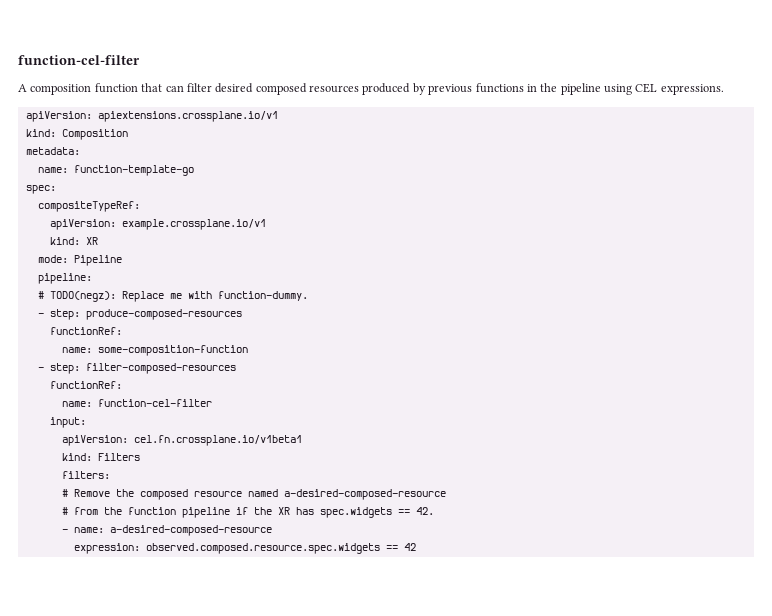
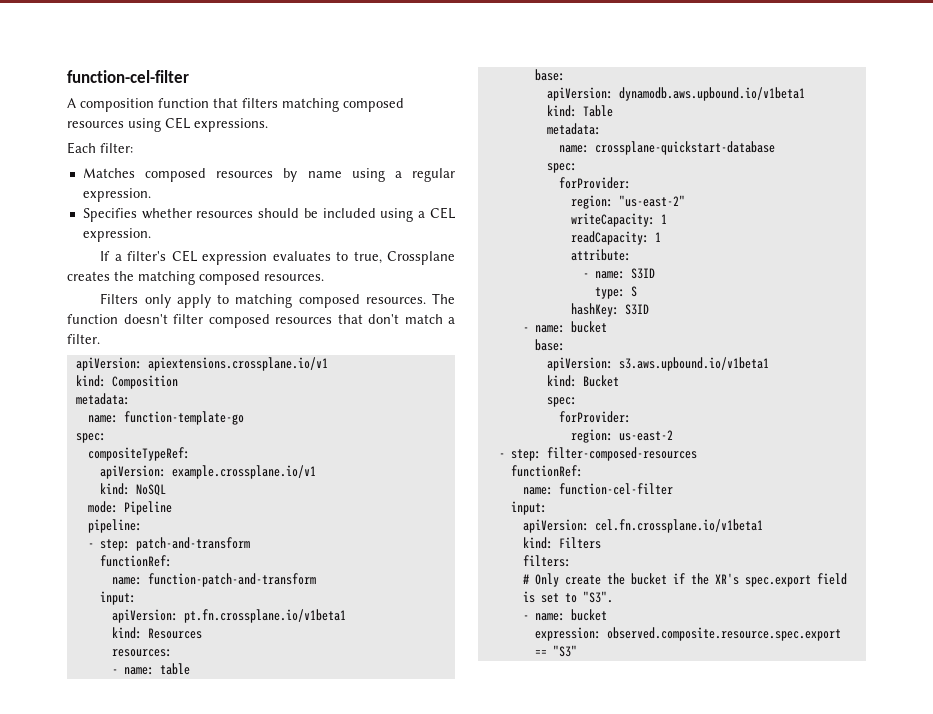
- A composition function that can filter desired composed resources produced by previous functions in the pipeline using CEL expressions.
+ A composition function that filters matching composed resources using CEL expressions.
+ Each filter:
+ Matches composed resources by name using a regular expression.
+ Specifies whether resources should be included using a CEL expression.
+ If a filter's CEL expression evaluates to true, Crossplane creates the matching composed resources.
+ Filters only apply to matching composed resources. The function doesn't filter composed resources that don't match a filter.
- kind: XR
+ kind: NoSQL
- # TODO(negz): Replace me with function-dummy.
- - step: produce-composed-resources
+ - step: patch-and-transform
  functionRef:
- name: some-composition-function
+ name: function-patch-and-transform
+ input:
+ apiVersion: pt.fn.crossplane.io/v1beta1
+ kind: Resources
+ resources:
+ - name: table
+ base:
+ apiVersion: dynamodb.aws.upbound.io/v1beta1
+ kind: Table
+ metadata:
+ name: crossplane-quickstart-database
+ spec:
+ forProvider:
+ region: "us-east-2"
+ writeCapacity: 1
+ readCapacity: 1
+ attribute:
+ - name: S3ID
+ type: S
+ hashKey: S3ID
+ - name: bucket
+ base:
+ apiVersion: s3.aws.upbound.io/v1beta1
+ kind: Bucket
+ spec:
+ forProvider:
+ region: us-east-2
- # Remove the composed resource named a-desired-composed-resource
- # from the function pipeline if the XR has spec.widgets == 42.
- - name: a-desired-composed-resource
+ # Only create the bucket if the XR's spec.export field is set to "S3".
+ - name: bucket
- expression: observed.composed.resource.spec.widgets == 42
+ expression: observed.composite.resource.spec.export == "S3"

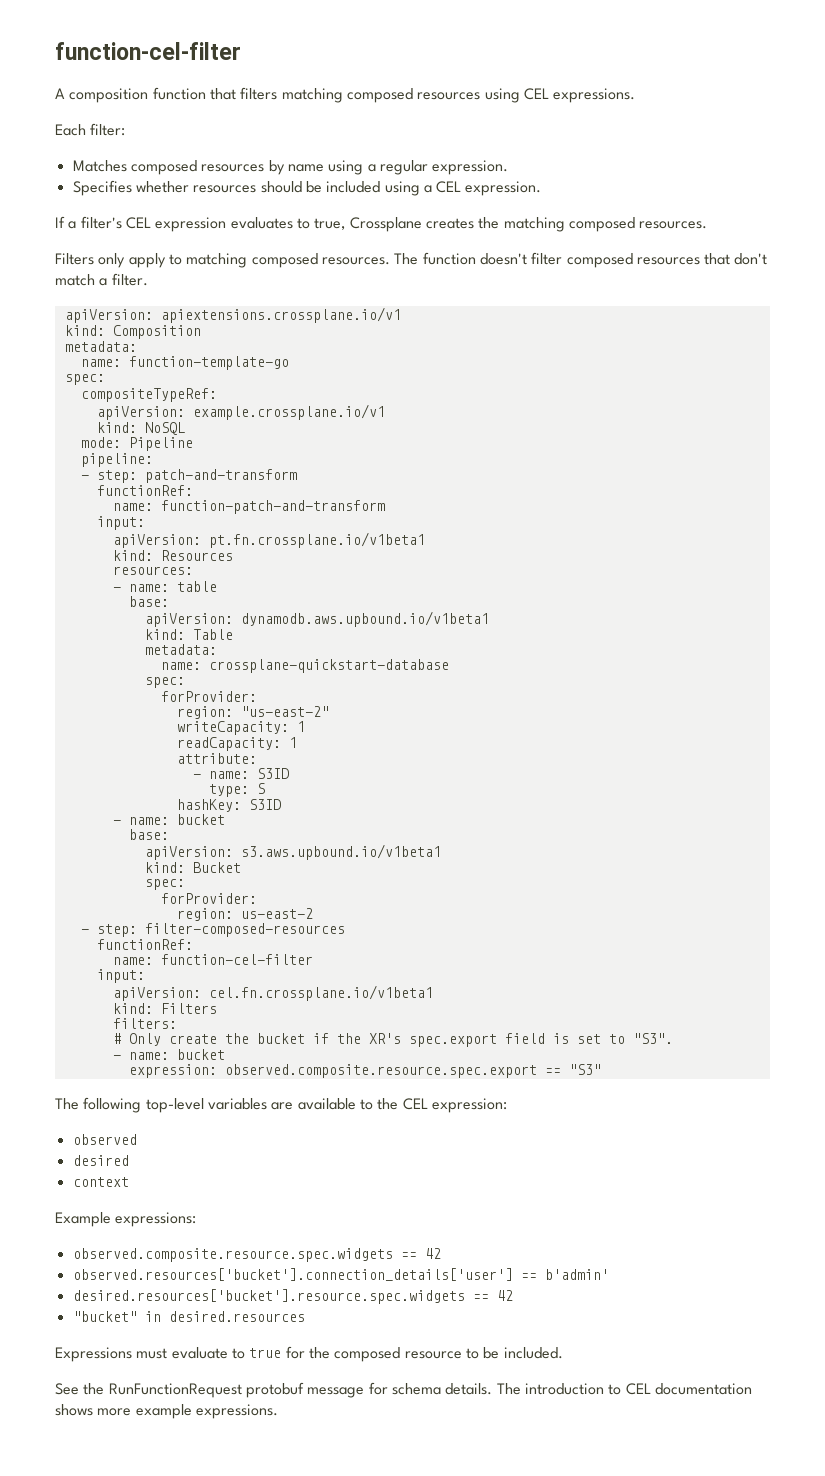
+ The following top-level variables are available to the CEL expression:
+ observed
+ desired
+ context
+ Example expressions:
+ observed.composite.resource.spec.widgets == 42
+ observed.resources['bucket'].connection_details['user'] == b'admin'
+ desired.resources['bucket'].resource.spec.widgets == 42
+ "bucket" in desired.resources
+ Expressions must evaluate to true for the composed resource to be included.
+ See the RunFunctionRequest protobuf message for schema details. The introduction to CEL documentation shows more example expressions.

